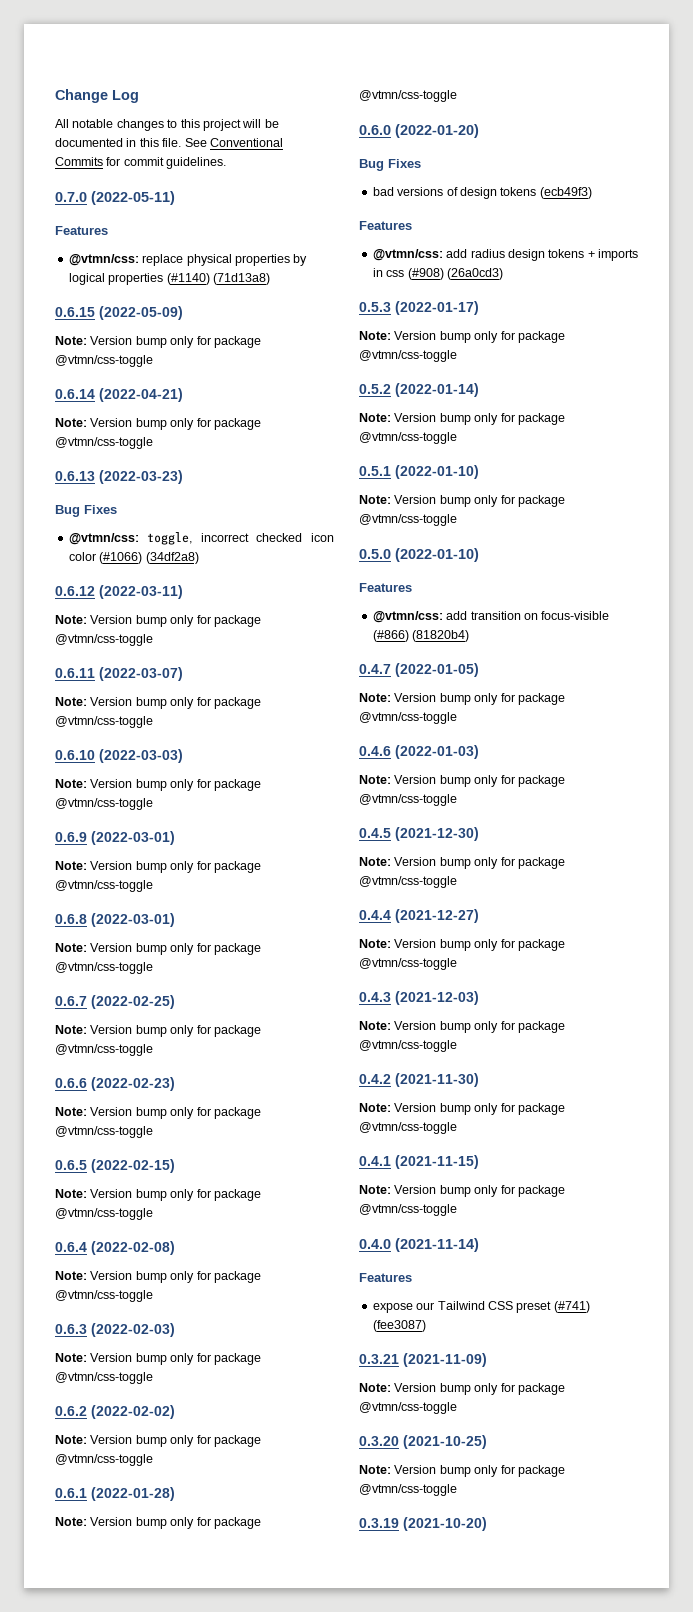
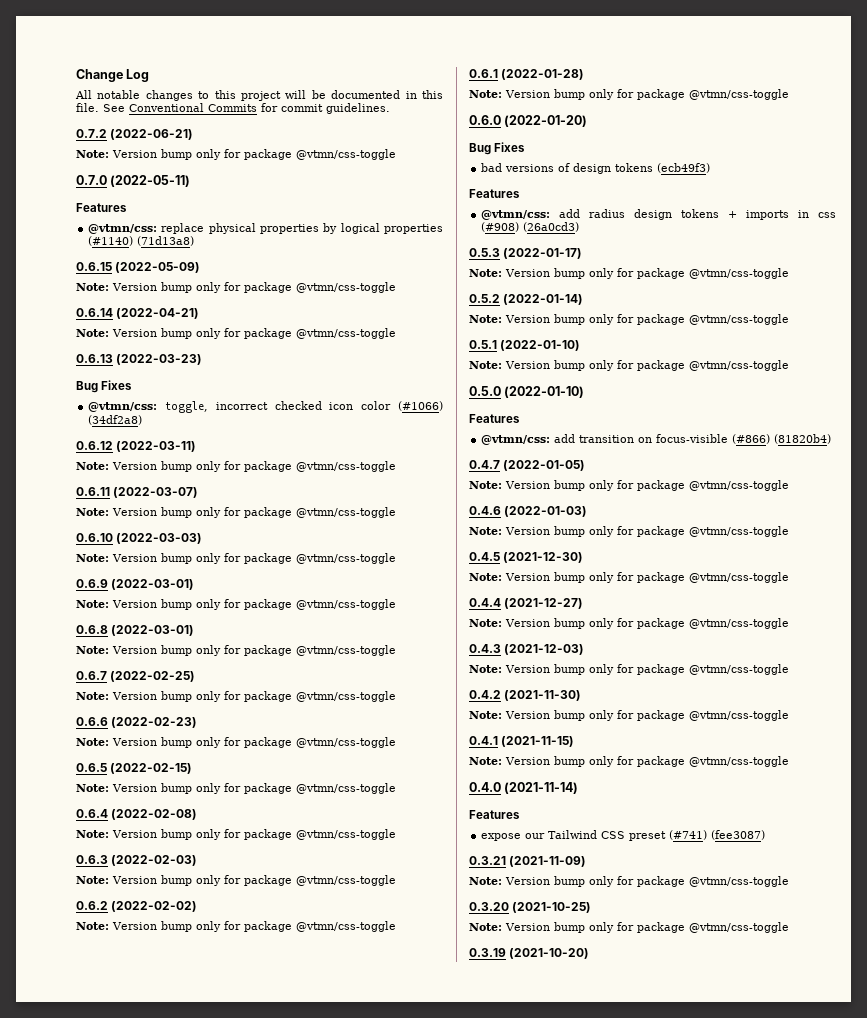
+ 0.7.2 (2022-06-21)
+ Note: Version bump only for package @vtmn/css-toggle

